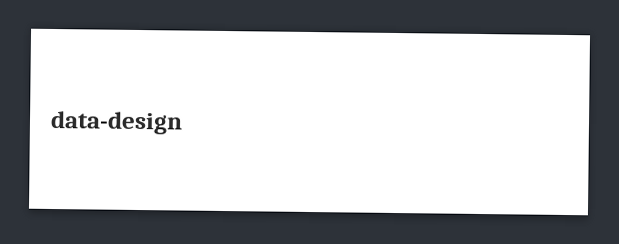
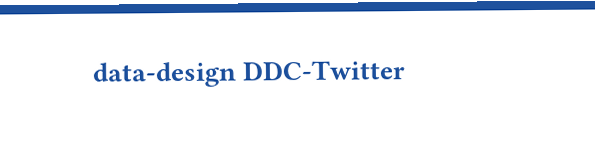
- data-design
+ data-design DDC-Twitter

